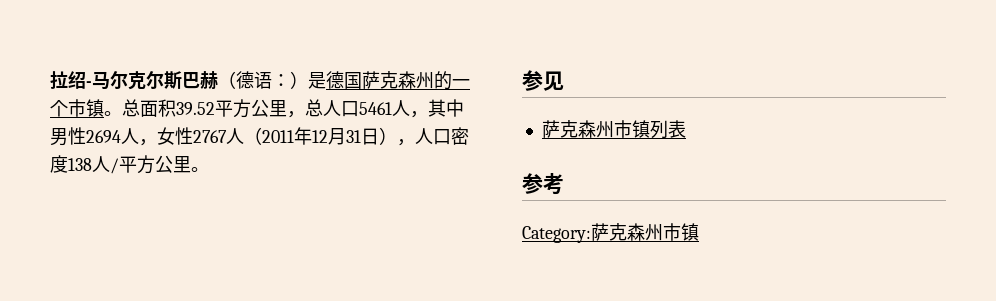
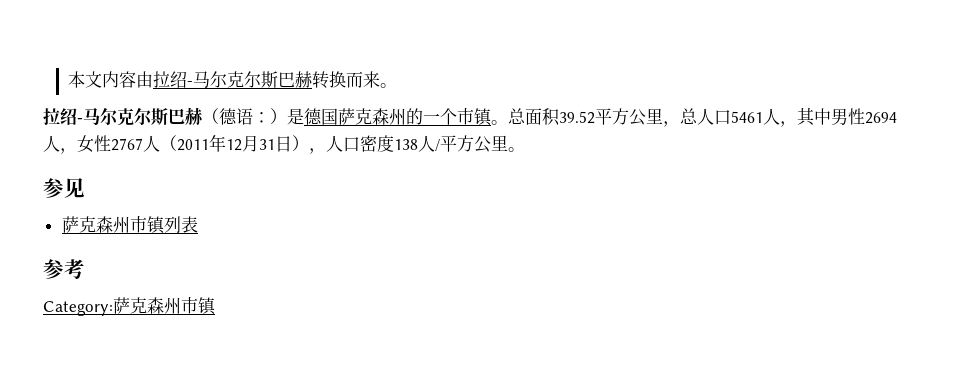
+ 本文内容由拉绍-马尔克尔斯巴赫转换而来。

